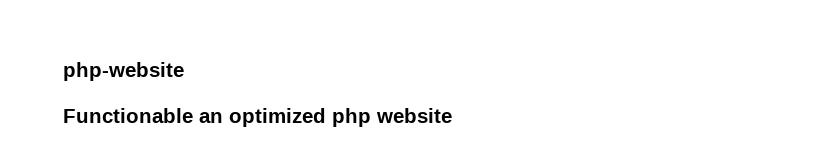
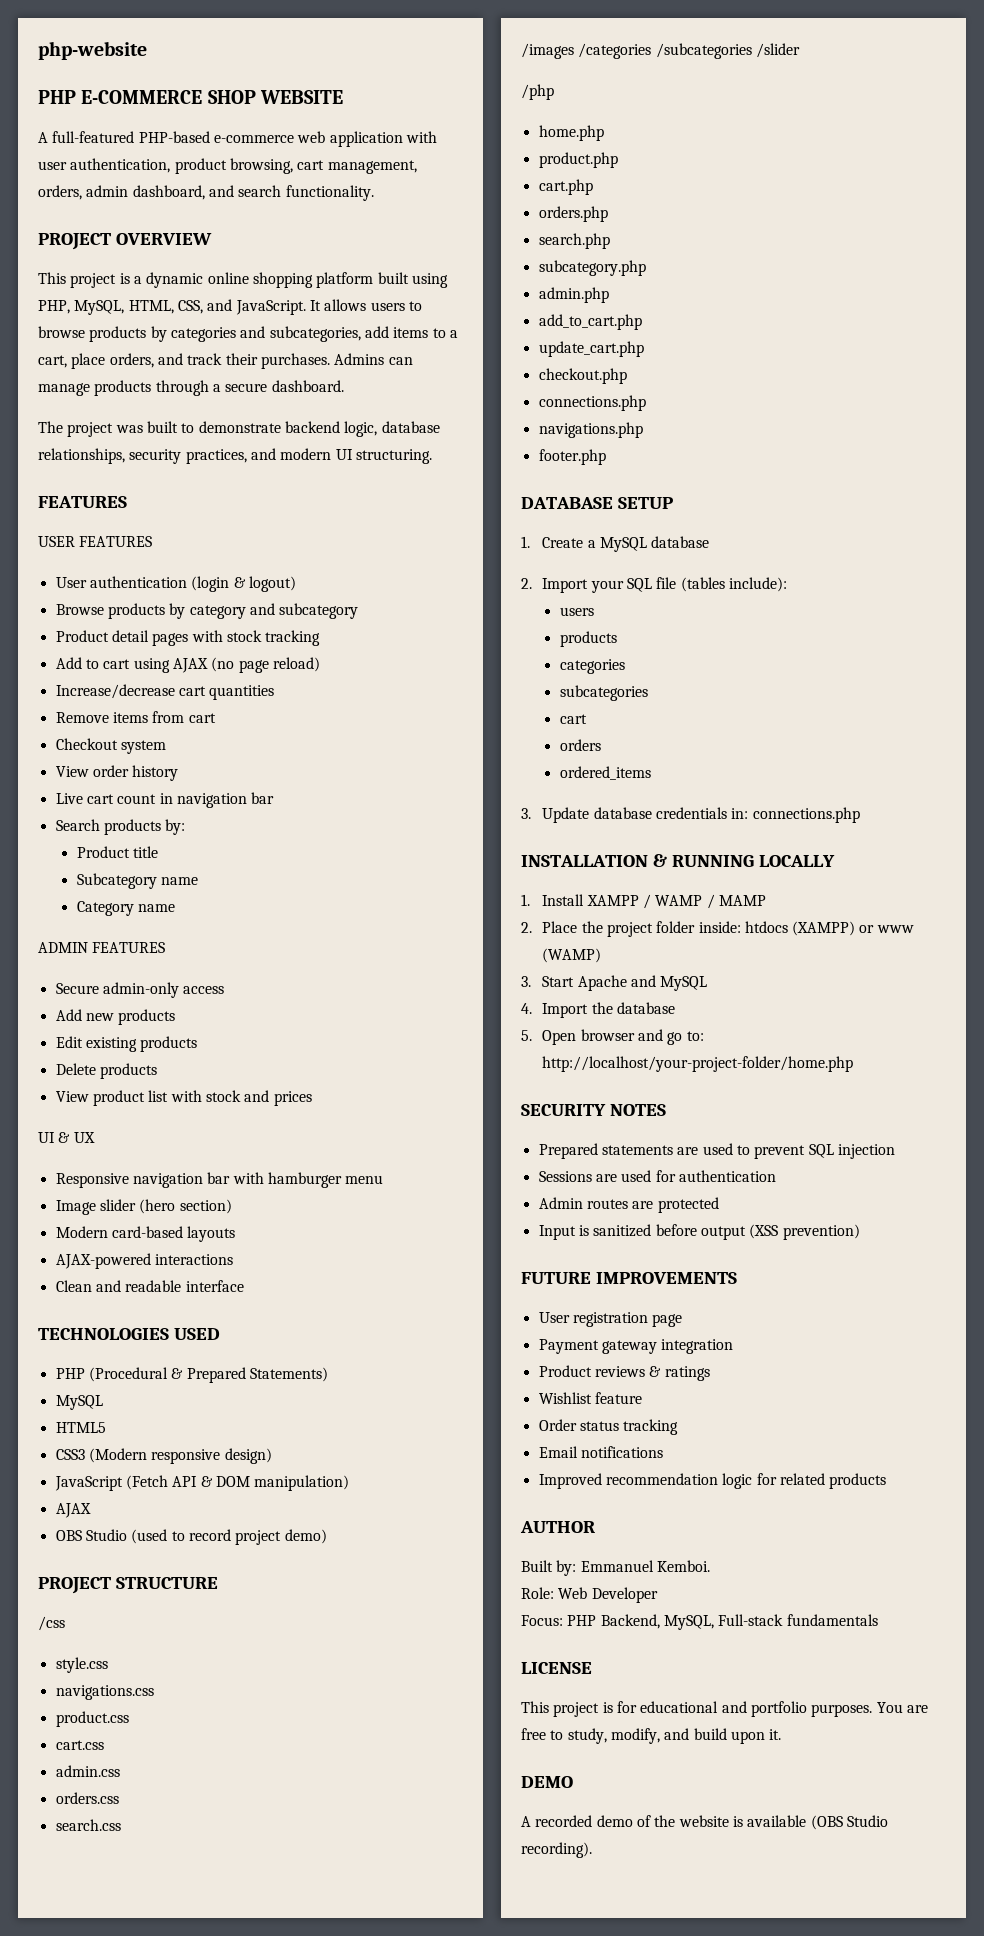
- Functionable an optimized php website
+ PHP E-COMMERCE SHOP WEBSITE
+ A full-featured PHP-based e-commerce web application with user authentication, product browsing, cart management, orders, admin dashboard, and search functionality.
+ PROJECT OVERVIEW
+ This project is a dynamic online shopping platform built using PHP, MySQL, HTML, CSS, and JavaScript. It allows users to browse products by categories and subcategories, add items to a cart, place orders, and track their purchases. Admins can manage products through a secure dashboard.
+ The project was built to demonstrate backend logic, database relationships, security practices, and modern UI structuring.
+ FEATURES
+ USER FEATURES
+ User authentication (login & logout)
+ Browse products by category and subcategory
+ Product detail pages with stock tracking
+ Add to cart using AJAX (no page reload)
+ Increase/decrease cart quantities
+ Remove items from cart
+ Checkout system
+ View order history
+ Live cart count in navigation bar
+ Search products by:
+ Product title
+ Subcategory name
+ Category name
+ ADMIN FEATURES
+ Secure admin-only access
+ Add new products
+ Edit existing products
+ Delete products
+ View product list with stock and prices
+ UI & UX
+ Responsive navigation bar with hamburger menu
+ Image slider (hero section)
+ Modern card-based layouts
+ AJAX-powered interactions
+ Clean and readable interface
+ TECHNOLOGIES USED
+ PHP (Procedural & Prepared Statements)
+ MySQL
+ HTML5
+ CSS3 (Modern responsive design)
+ JavaScript (Fetch API & DOM manipulation)
+ AJAX
+ OBS Studio (used to record project demo)
+ PROJECT STRUCTURE
+ /css
+ style.css
+ navigations.css
+ product.css
+ cart.css
+ admin.css
+ orders.css
+ search.css
+ /images /categories /subcategories /slider
+ /php
+ home.php
+ product.php
+ cart.php
+ orders.php
+ search.php
+ subcategory.php
+ admin.php
+ add_to_cart.php
+ update_cart.php
+ checkout.php
+ connections.php
+ navigations.php
+ footer.php
+ DATABASE SETUP
+ 1. Create a MySQL database
+ 2. Import your SQL file (tables include):
+ users
+ products
+ categories
+ subcategories
+ cart
+ orders
+ ordered_items
+ 3. Update database credentials in: connections.php
+ INSTALLATION & RUNNING LOCALLY
+ 1. Install XAMPP / WAMP / MAMP
+ 2. Place the project folder inside: htdocs (XAMPP) or www (WAMP)
+ 3. Start Apache and MySQL
+ 4. Import the database
+ 5. Open browser and go to: http://localhost/your-project-folder/home.php
+ SECURITY NOTES
+ Prepared statements are used to prevent SQL injection
+ Sessions are used for authentication
+ Admin routes are protected
+ Input is sanitized before output (XSS prevention)
+ FUTURE IMPROVEMENTS
+ User registration page
+ Payment gateway integration
+ Product reviews & ratings
+ Wishlist feature
+ Order status tracking
+ Email notifications
+ Improved recommendation logic for related products
+ AUTHOR
+ Built by: Emmanuel Kemboi.
+ Role: Web Developer
+ Focus: PHP Backend, MySQL, Full-stack fundamentals
+ LICENSE
+ This project is for educational and portfolio purposes. You are free to study, modify, and build upon it.
+ DEMO
+ A recorded demo of the website is available (OBS Studio recording).

